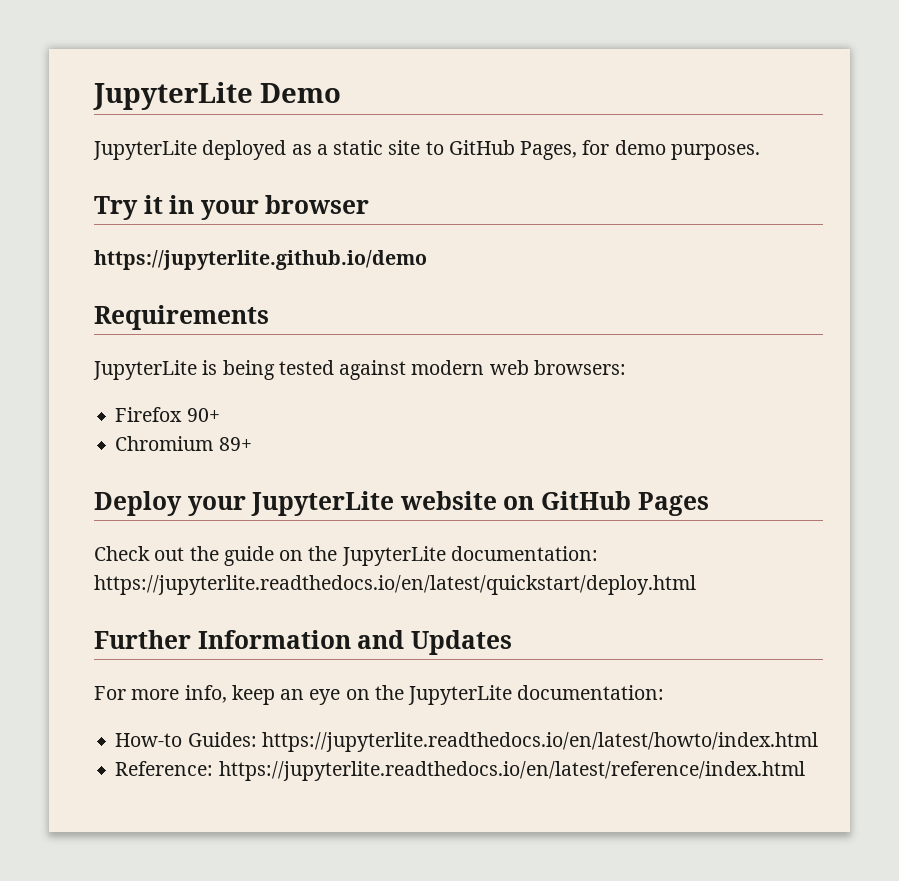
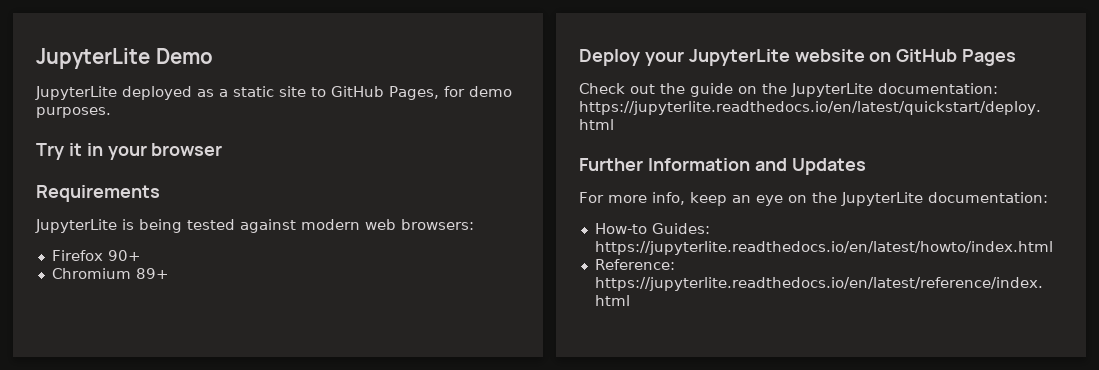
- https://jupyterlite.github.io/demo

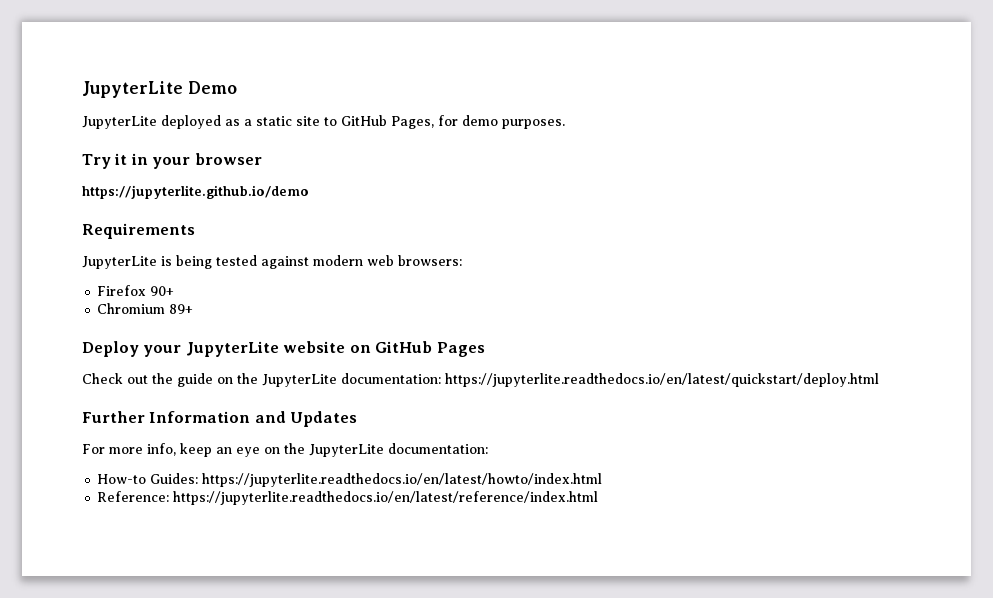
+ https://jupyterlite.github.io/demo

